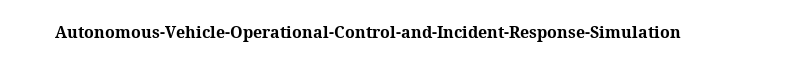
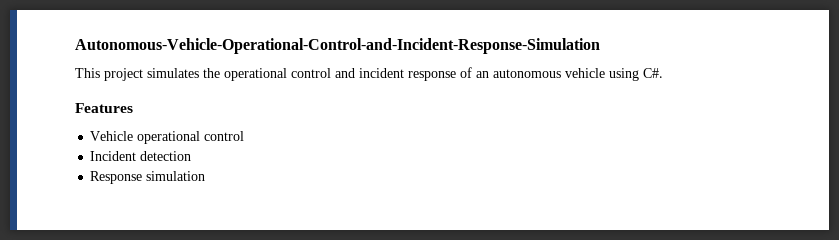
+ This project simulates the operational control and incident response of an autonomous vehicle using C#.
+ Features
+ Vehicle operational control
+ Incident detection
+ Response simulation

